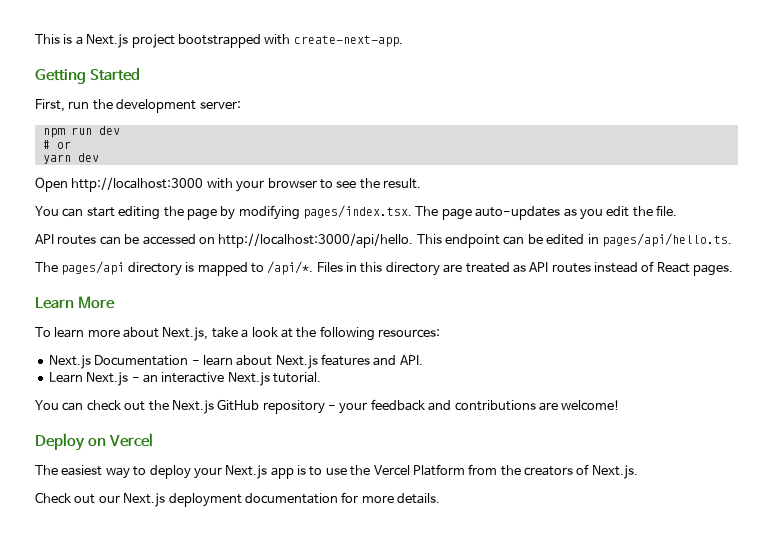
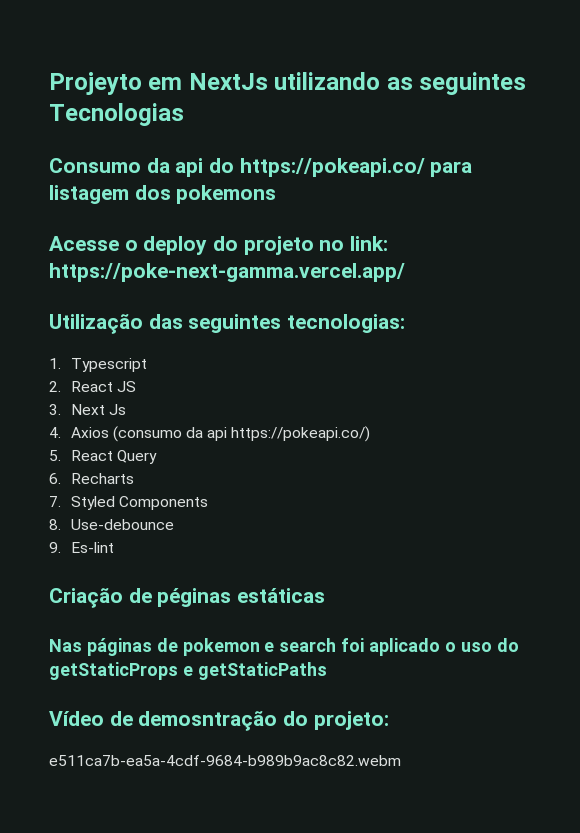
- This is a Next.js project bootstrapped with create-next-app.
- Getting Started
- First, run the development server:
- npm run dev
- # or
- yarn dev
- Open http://localhost:3000 with your browser to see the result.
- You can start editing the page by modifying pages/index.tsx. The page auto-updates as you edit the file.
- API routes can be accessed on http://localhost:3000/api/hello. This endpoint can be edited in pages/api/hello.ts.
- The pages/api directory is mapped to /api/*. Files in this directory are treated as API routes instead of React pages.
- Learn More
- To learn more about Next.js, take a look at the following resources:
- Next.js Documentation - learn about Next.js features and API.
- Learn Next.js - an interactive Next.js tutorial.
- You can check out the Next.js GitHub repository - your feedback and contributions are welcome!
- Deploy on Vercel
- The easiest way to deploy your Next.js app is to use the Vercel Platform from the creators of Next.js.
- Check out our Next.js deployment documentation for more details.
+ Projeyto em NextJs utilizando as seguintes Tecnologias
+ Consumo da api do https://pokeapi.co/ para listagem dos pokemons
+ Acesse o deploy do projeto no link: https://poke-next-gamma.vercel.app/
+ Utilização das seguintes tecnologias:
+ 1. Typescript
+ 2. React JS
+ 3. Next Js
+ 4. Axios (consumo da api https://pokeapi.co/)
+ 5. React Query
+ 6. Recharts
+ 7. Styled Components
+ 8. Use-debounce
+ 9. Es-lint
+ Criação de péginas estáticas
+ Nas páginas de pokemon e search foi aplicado o uso do getStaticProps e getStaticPaths
+ Vídeo de demosntração do projeto:
+ e511ca7b-ea5a-4cdf-9684-b989b9ac8c82.webm

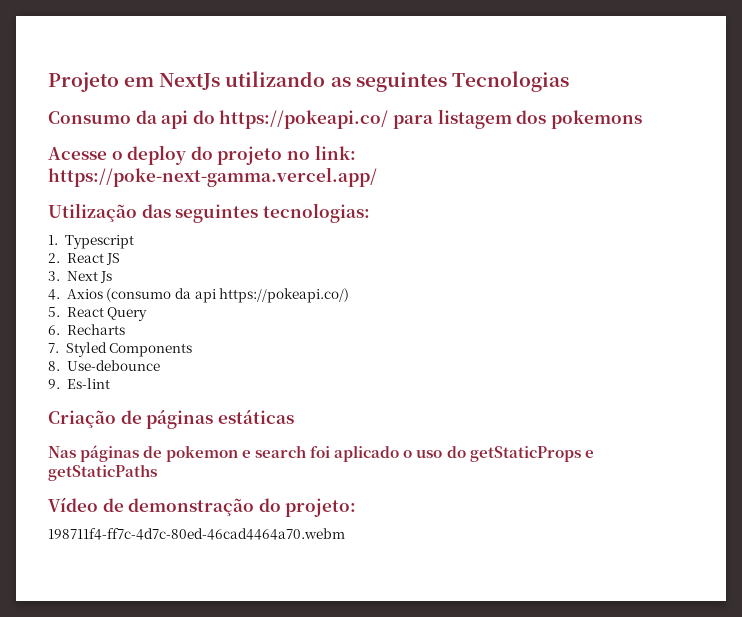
- Projeyto em NextJs utilizando as seguintes Tecnologias
+ Projeto em NextJs utilizando as seguintes Tecnologias
- Criação de péginas estáticas
+ Criação de páginas estáticas
- Vídeo de demosntração do projeto:
+ Vídeo de demonstração do projeto:
- e511ca7b-ea5a-4cdf-9684-b989b9ac8c82.webm
+ 198711f4-ff7c-4d7c-80ed-46cad4464a70.webm

